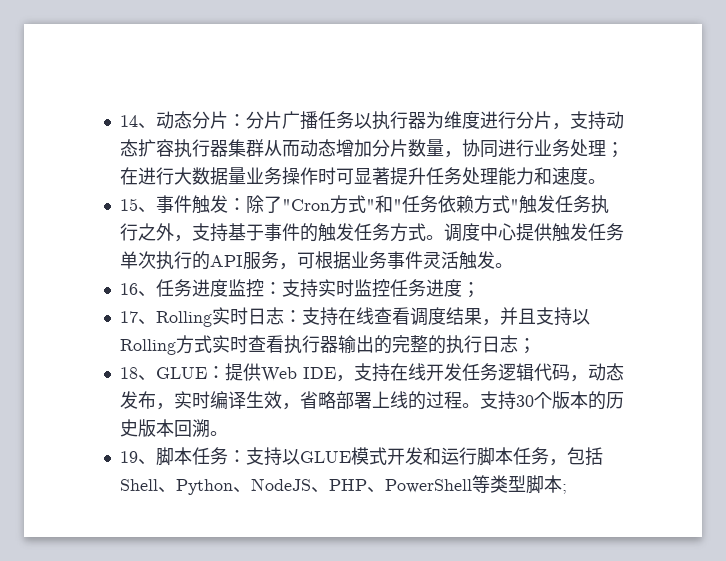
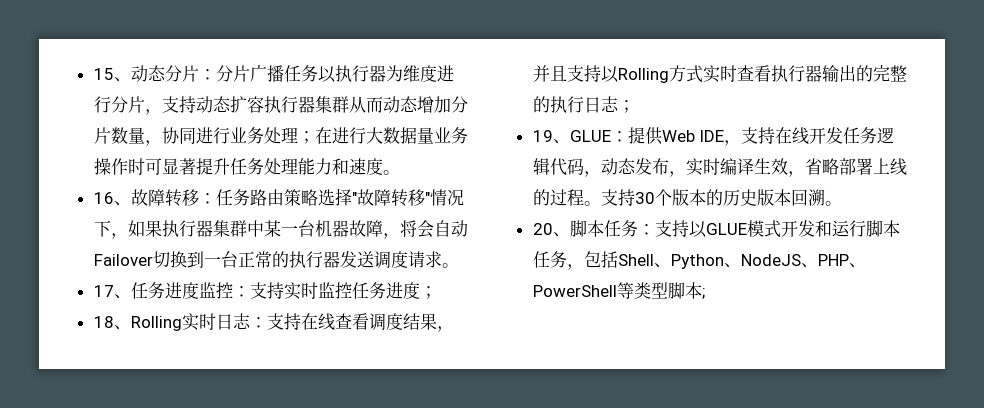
- 14、动态分片：分片广播任务以执行器为维度进行分片，支持动态扩容执行器集群从而动态增加分片数量，协同进行业务处理；在进行大数据量业务操作时可显著提升任务处理能力和速度。
+ 15、动态分片：分片广播任务以执行器为维度进行分片，支持动态扩容执行器集群从而动态增加分片数量，协同进行业务处理；在进行大数据量业务操作时可显著提升任务处理能力和速度。
- 15、事件触发：除了"Cron方式"和"任务依赖方式"触发任务执行之外，支持基于事件的触发任务方式。调度中心提供触发任务单次执行的API服务，可根据业务事件灵活触发。
- 16、任务进度监控：支持实时监控任务进度；
+ 16、故障转移：任务路由策略选择"故障转移"情况下，如果执行器集群中某一台机器故障，将会自动Failover切换到一台正常的执行器发送调度请求。
+ 17、任务进度监控：支持实时监控任务进度；
- 17、Rolling实时日志：支持在线查看调度结果，并且支持以Rolling方式实时查看执行器输出的完整的执行日志；
+ 18、Rolling实时日志：支持在线查看调度结果，并且支持以Rolling方式实时查看执行器输出的完整的执行日志；
- 18、GLUE：提供Web IDE，支持在线开发任务逻辑代码，动态发布，实时编译生效，省略部署上线的过程。
+ 19、GLUE：提供Web IDE，支持在线开发任务逻辑代码，动态发布，实时编译生效，省略部署上线的过程。
- 19、脚本任务：支持以GLUE模式开发和运行脚本任务，包括Shell、Python、NodeJS、PHP、PowerShell等类型脚本;
+ 20、脚本任务：支持以GLUE模式开发和运行脚本任务，包括Shell、Python、NodeJS、PHP、PowerShell等类型脚本;

